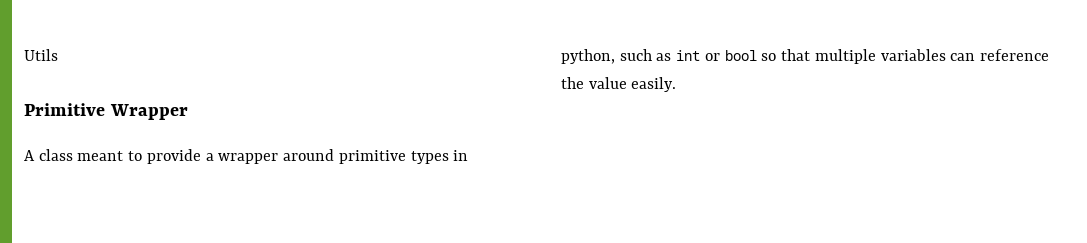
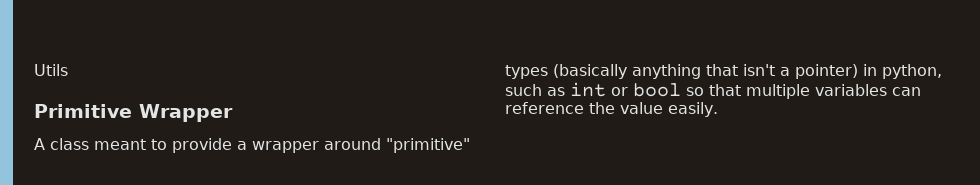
- A class meant to provide a wrapper around primitive types in python, such as int or bool so that multiple variables can reference the value easily.
+ A class meant to provide a wrapper around "primitive" types (basically anything that isn't a pointer) in python, such as int or bool so that multiple variables can reference the value easily.

